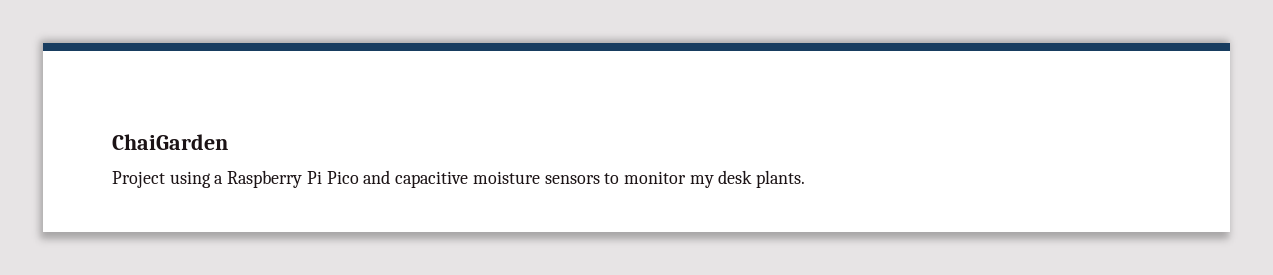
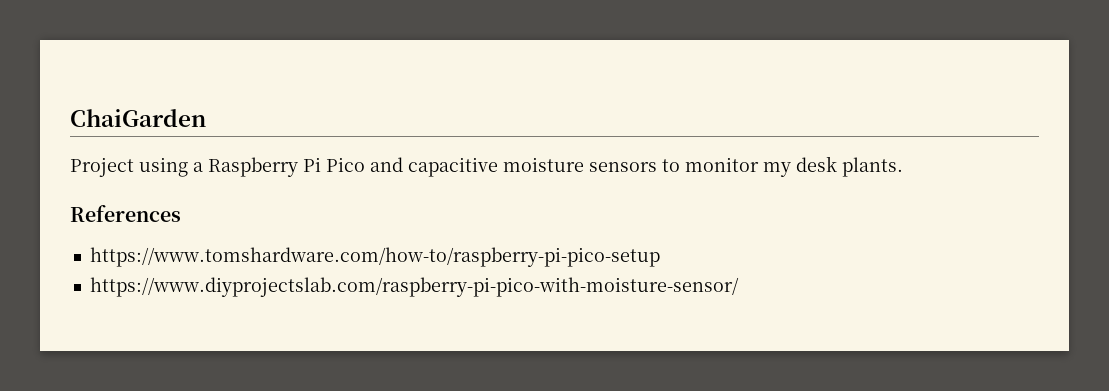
+ References
+ https://www.tomshardware.com/how-to/raspberry-pi-pico-setup
+ https://www.diyprojectslab.com/raspberry-pi-pico-with-moisture-sensor/

